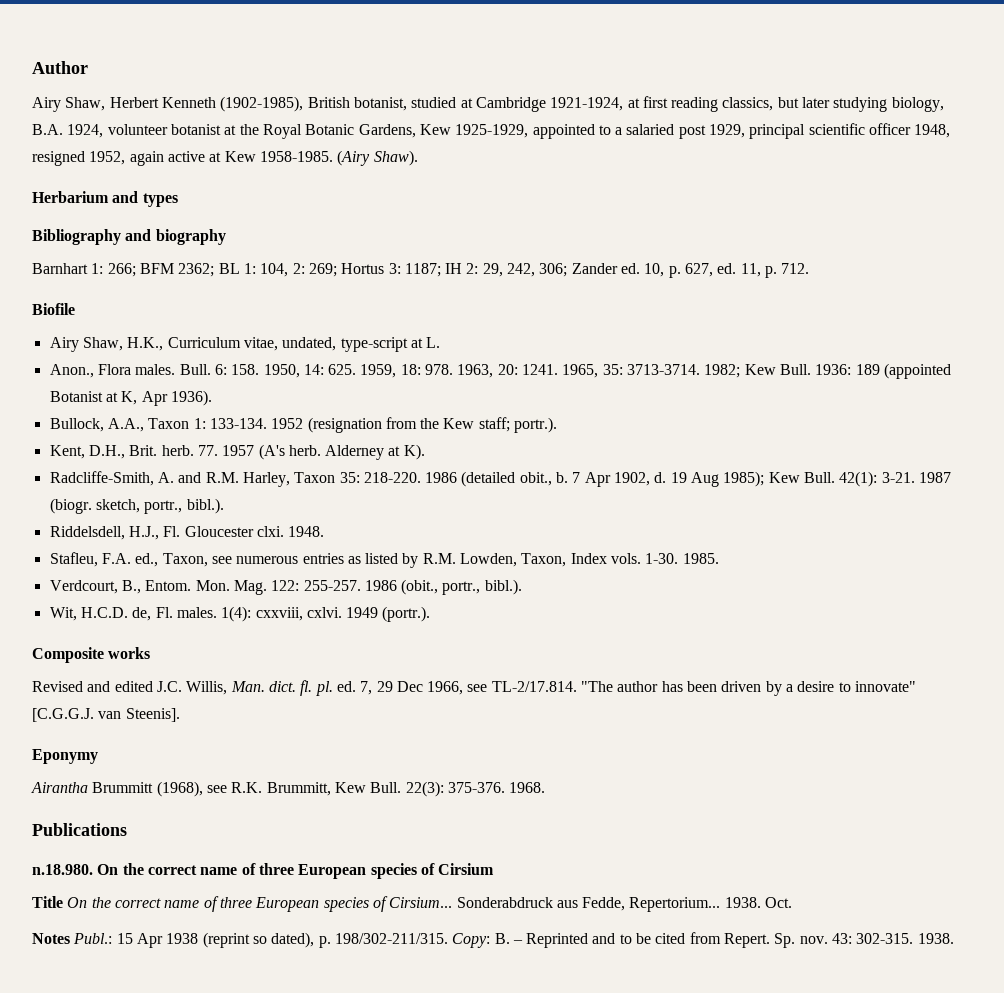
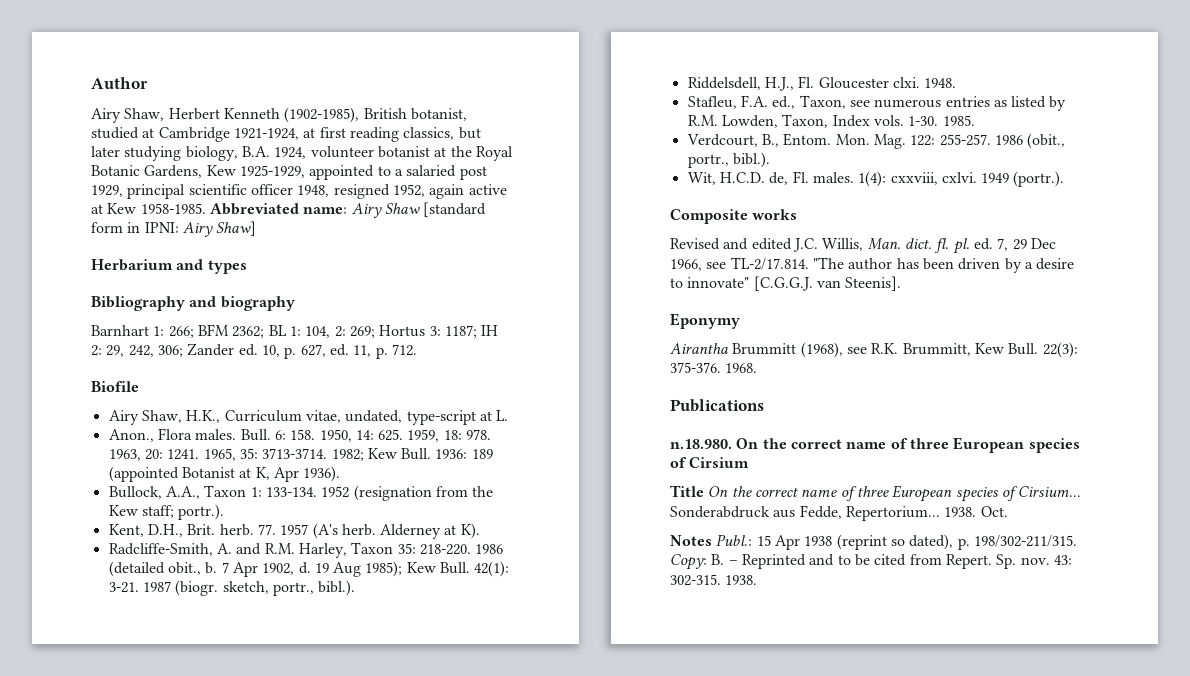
- (Airy Shaw).
+ Abbreviated name: Airy Shaw [standard form in IPNI: Airy Shaw]

